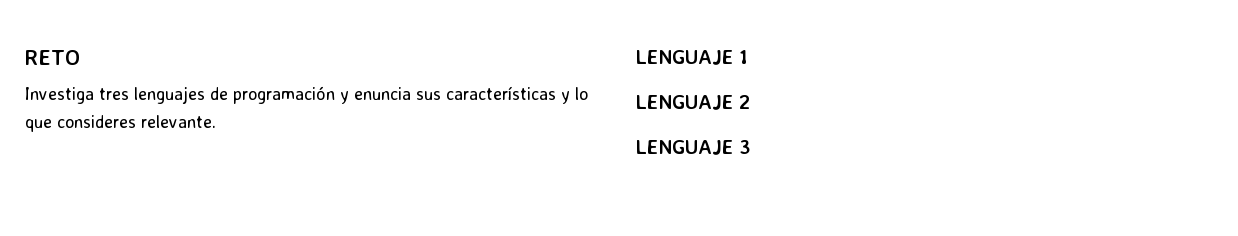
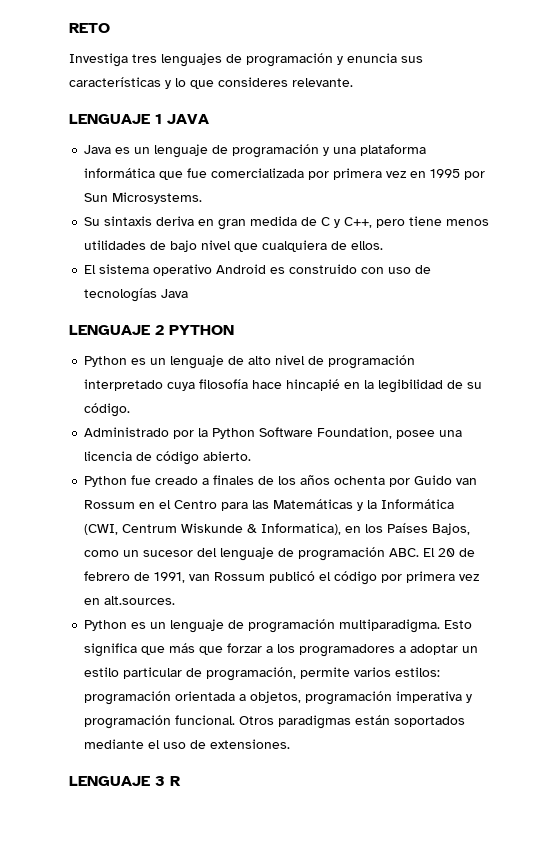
- LENGUAJE 1
- LENGUAJE 2
+ LENGUAJE 1 JAVA
+ Java es un lenguaje de programación y una plataforma informática que fue comercializada por primera vez en 1995 por Sun Microsystems.
+ Su sintaxis deriva en gran medida de C y C++, pero tiene menos utilidades de bajo nivel que cualquiera de ellos.
+ El sistema operativo Android es construido con uso de tecnologías Java
+ LENGUAJE 2 PYTHON
+ Python es un lenguaje de alto nivel de programación interpretado cuya filosofía hace hincapié en la legibilidad de su código.
+ Administrado por la Python Software Foundation, posee una licencia de código abierto.
+ Python fue creado a finales de los años ochenta por Guido van Rossum en el Centro para las Matemáticas y la Informática (CWI, Centrum Wiskunde & Informatica), en los Países Bajos, como un sucesor del lenguaje de programación ABC. El 20 de febrero de 1991, van Rossum publicó el código por primera vez en alt.sources.
+ Python es un lenguaje de programación multiparadigma. Esto significa que más que forzar a los programadores a adoptar un estilo particular de programación, permite varios estilos: programación orientada a objetos, programación imperativa y programación funcional. Otros paradigmas están soportados mediante el uso de extensiones.
- LENGUAJE 3
+ LENGUAJE 3 R

